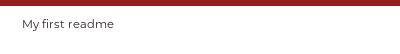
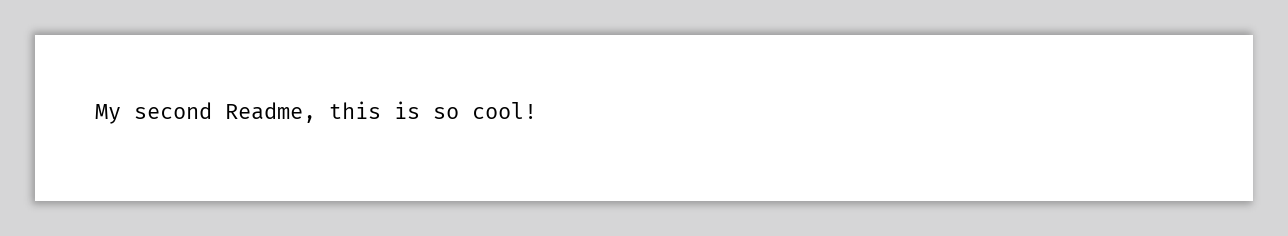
- My first readme
+ My second Readme, this is so cool!

